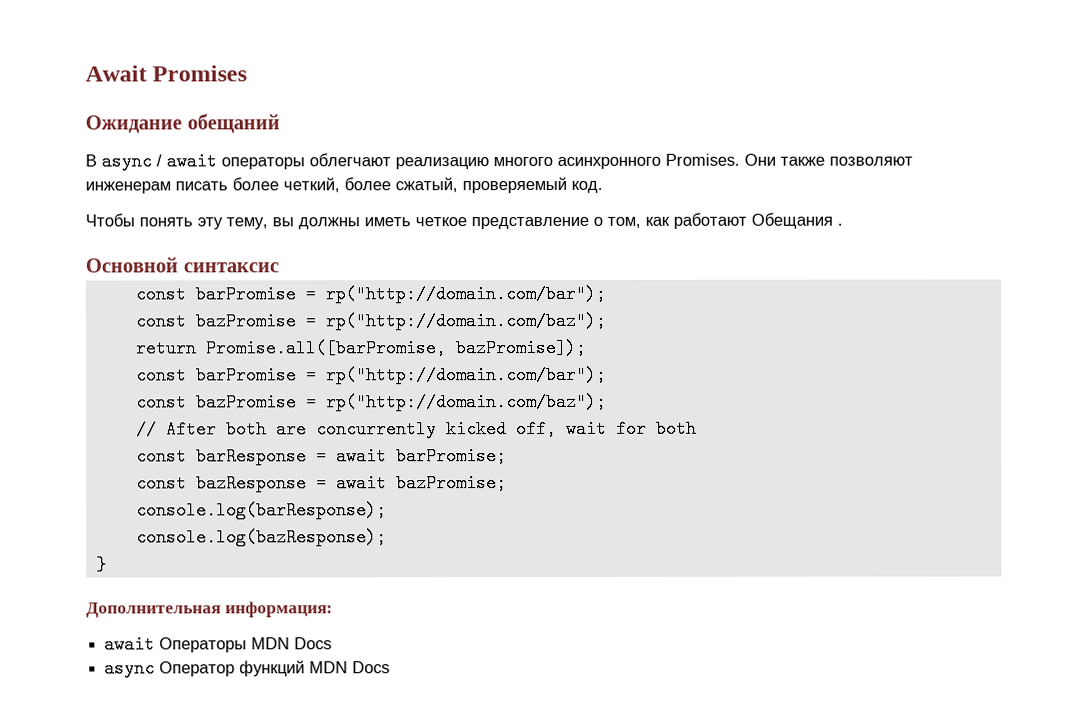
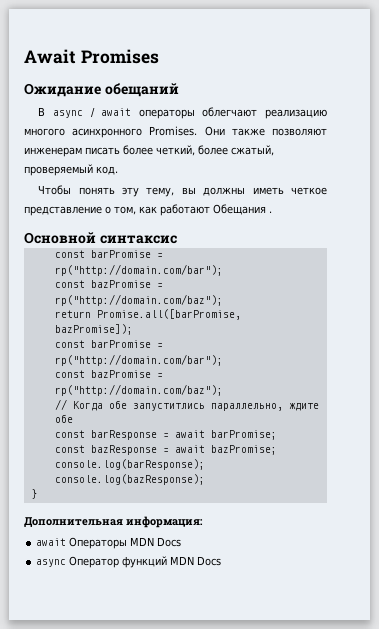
- // After both are concurrently kicked off, wait for both
+ // Когда обе запуститлись параллельно, ждите обе

